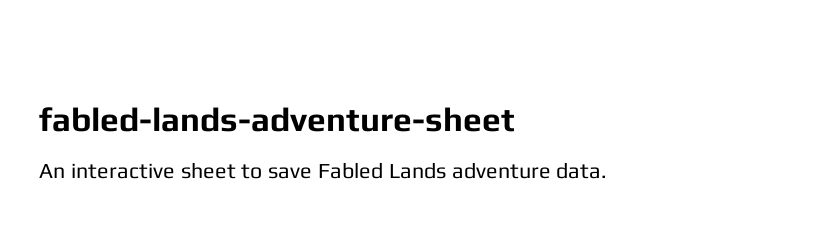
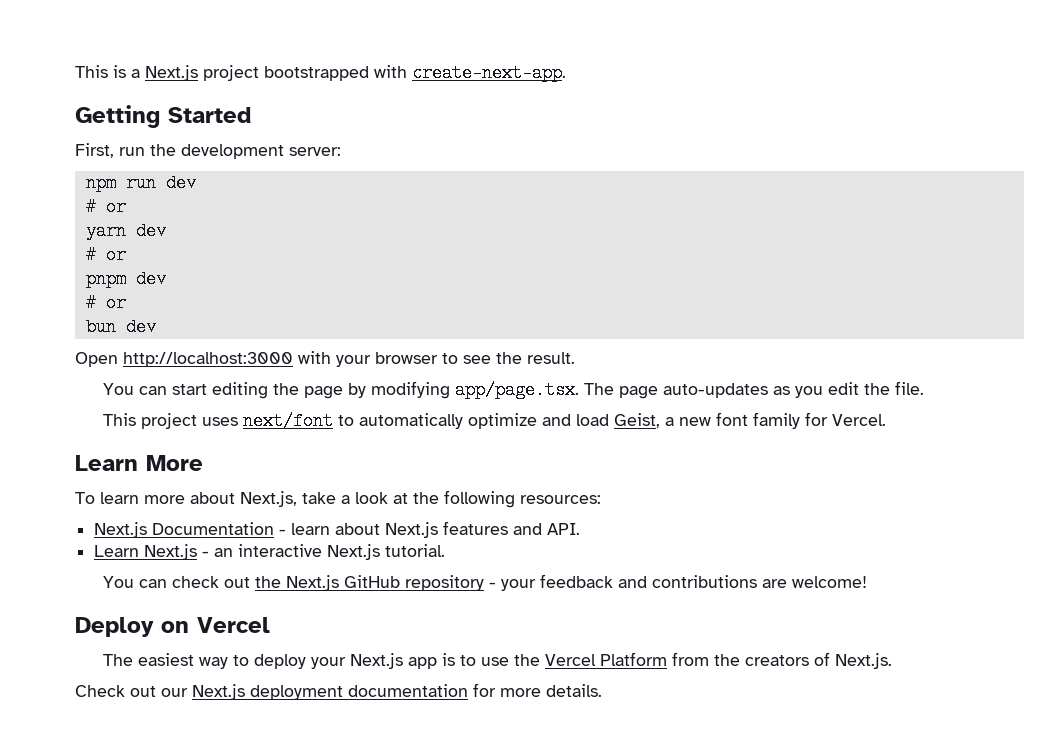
- fabled-lands-adventure-sheet
- An interactive sheet to save Fabled Lands adventure data.
+ This is a Next.js project bootstrapped with create-next-app.
+ Getting Started
+ First, run the development server:
+ npm run dev
+ # or
+ yarn dev
+ # or
+ pnpm dev
+ # or
+ bun dev
+ Open http://localhost:3000 with your browser to see the result.
+ You can start editing the page by modifying app/page.tsx. The page auto-updates as you edit the file.
+ This project uses next/font to automatically optimize and load Geist, a new font family for Vercel.
+ Learn More
+ To learn more about Next.js, take a look at the following resources:
+ Next.js Documentation - learn about Next.js features and API.
+ Learn Next.js - an interactive Next.js tutorial.
+ You can check out the Next.js GitHub repository - your feedback and contributions are welcome!
+ Deploy on Vercel
+ The easiest way to deploy your Next.js app is to use the Vercel Platform from the creators of Next.js.
+ Check out our Next.js deployment documentation for more details.

